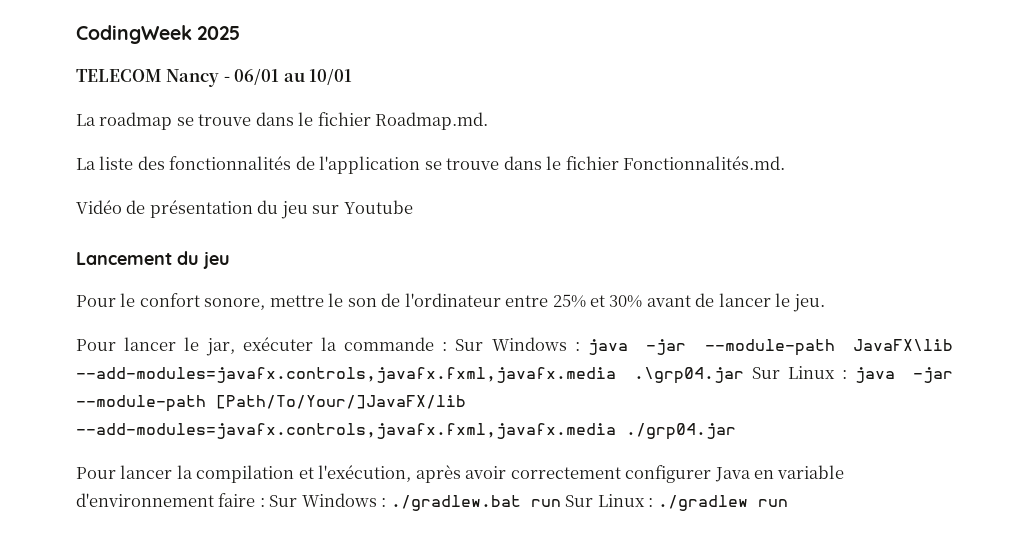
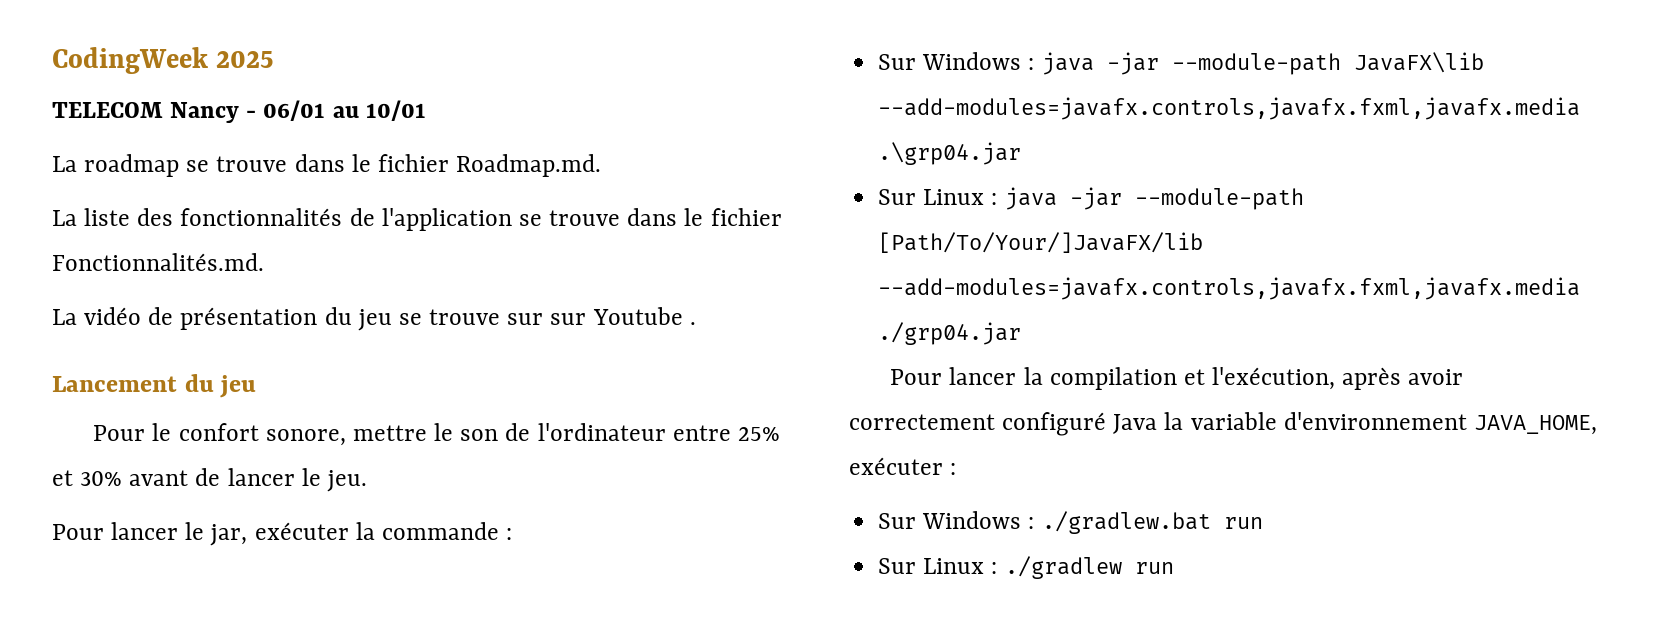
- Vidéo de présentation du jeu sur Youtube
+ La vidéo de présentation du jeu se trouve sur sur Youtube .
- Pour lancer le jar, exécuter la commande : Sur Windows : java -jar --module-path JavaFX\lib --add-modules=javafx.controls,javafx.fxml,javafx.media .\grp04.jar Sur Linux : java -jar --module-path [Path/To/Your/]JavaFX/lib --add-modules=javafx.controls,javafx.fxml,javafx.media ./grp04.jar
+ Pour lancer le jar, exécuter la commande :
+ Sur Windows : java -jar --module-path JavaFX\lib --add-modules=javafx.controls,javafx.fxml,javafx.media .\grp04.jar
+ Sur Linux : java -jar --module-path [Path/To/Your/]JavaFX/lib --add-modules=javafx.controls,javafx.fxml,javafx.media ./grp04.jar
- Pour lancer la compilation et l'exécution, après avoir correctement configurer Java en variable d'environnement faire : Sur Windows : ./gradlew.bat run Sur Linux : ./gradlew run
+ Pour lancer la compilation et l'exécution, après avoir correctement configuré Java la variable d'environnement JAVA_HOME, exécuter :
+ Sur Windows : ./gradlew.bat run
+ Sur Linux : ./gradlew run

